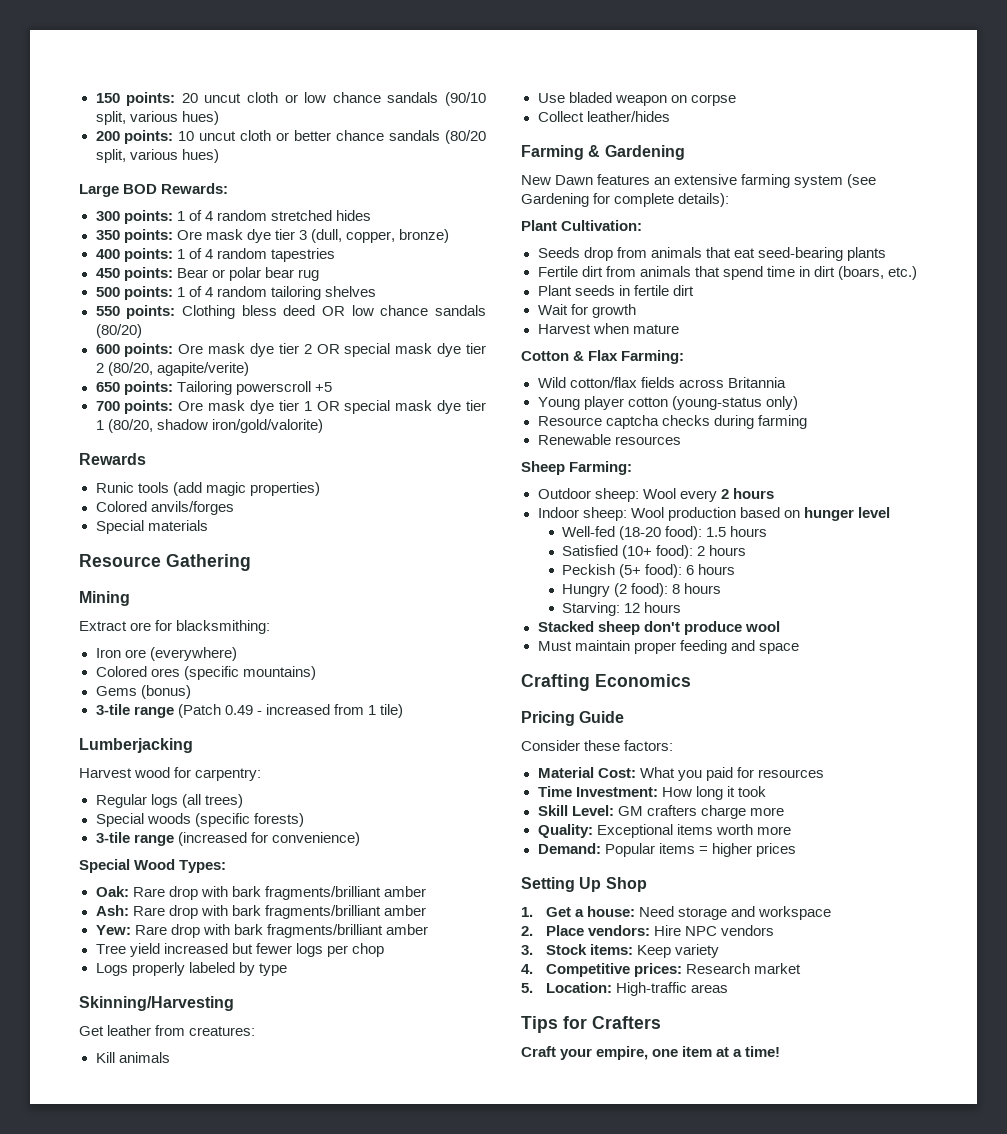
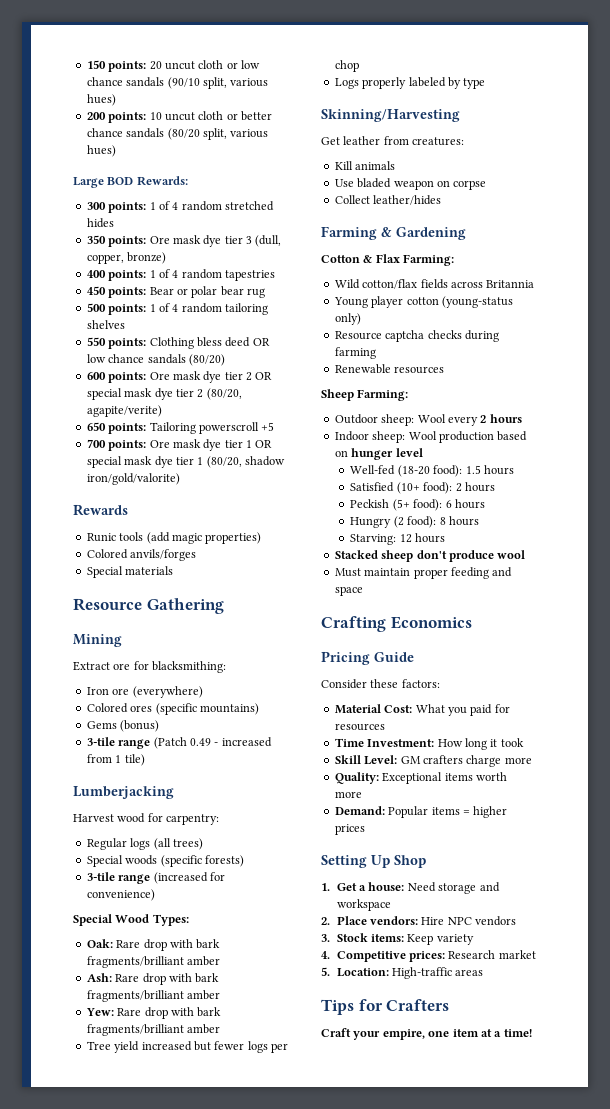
- New Dawn features an extensive farming system (see Gardening for complete details):
- Plant Cultivation:
- Seeds drop from animals that eat seed-bearing plants
- Fertile dirt from animals that spend time in dirt (boars, etc.)
- Plant seeds in fertile dirt
- Wait for growth
- Harvest when mature

